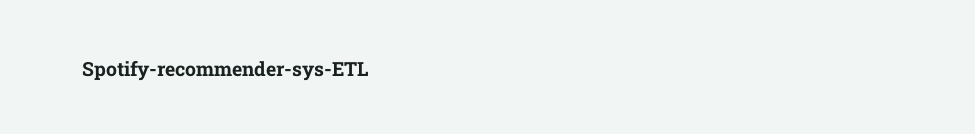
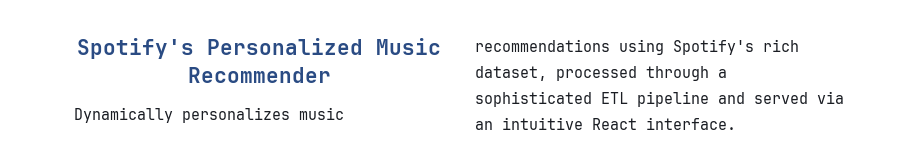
- Spotify-recommender-sys-ETL
+ Spotify's Personalized Music Recommender
+ Dynamically personalizes music recommendations using Spotify's rich dataset, processed through a sophisticated ETL pipeline and served via an intuitive React interface.

